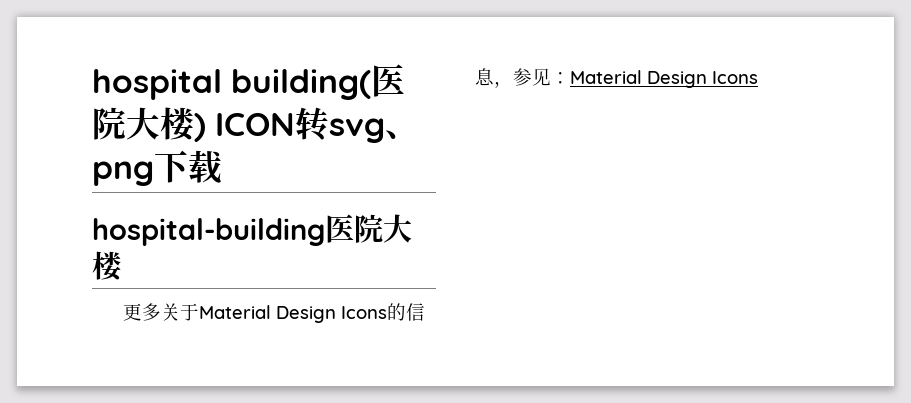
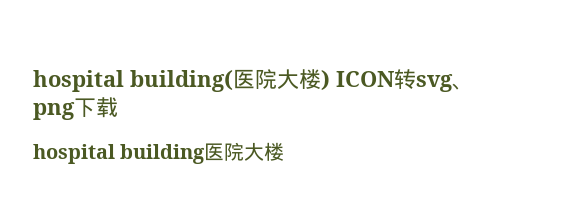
- hospital-building医院大楼
- 更多关于Material Design Icons的信息，参见：Material Design Icons
+ hospital building医院大楼

